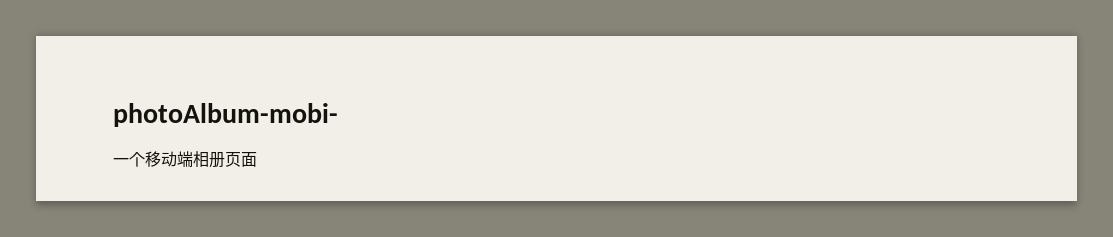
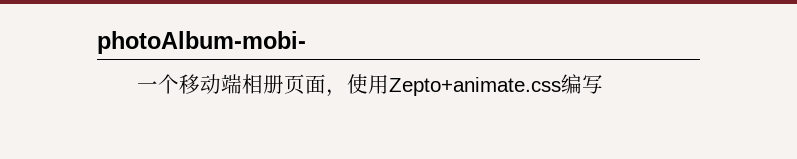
- 一个移动端相册页面
+ 一个移动端相册页面，使用Zepto+animate.css编写

